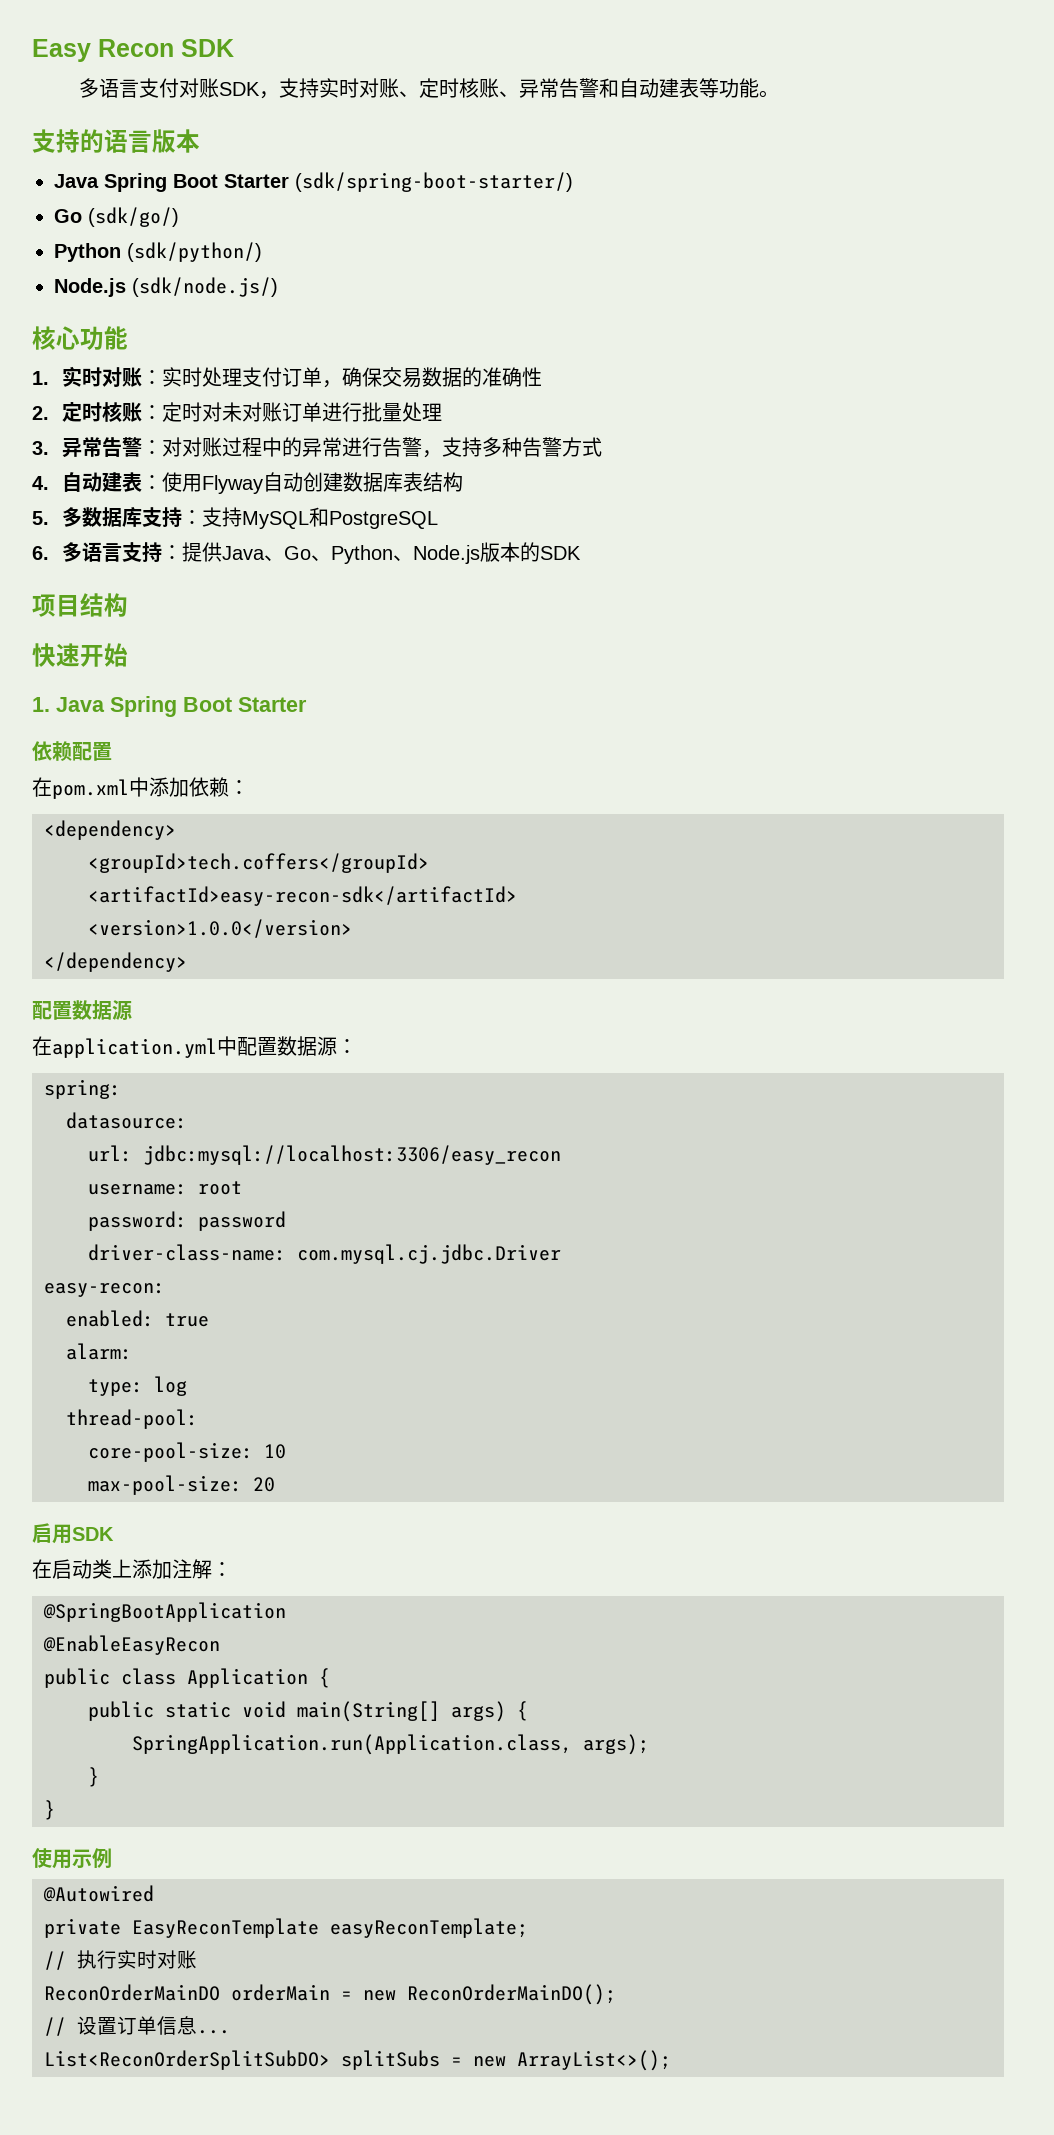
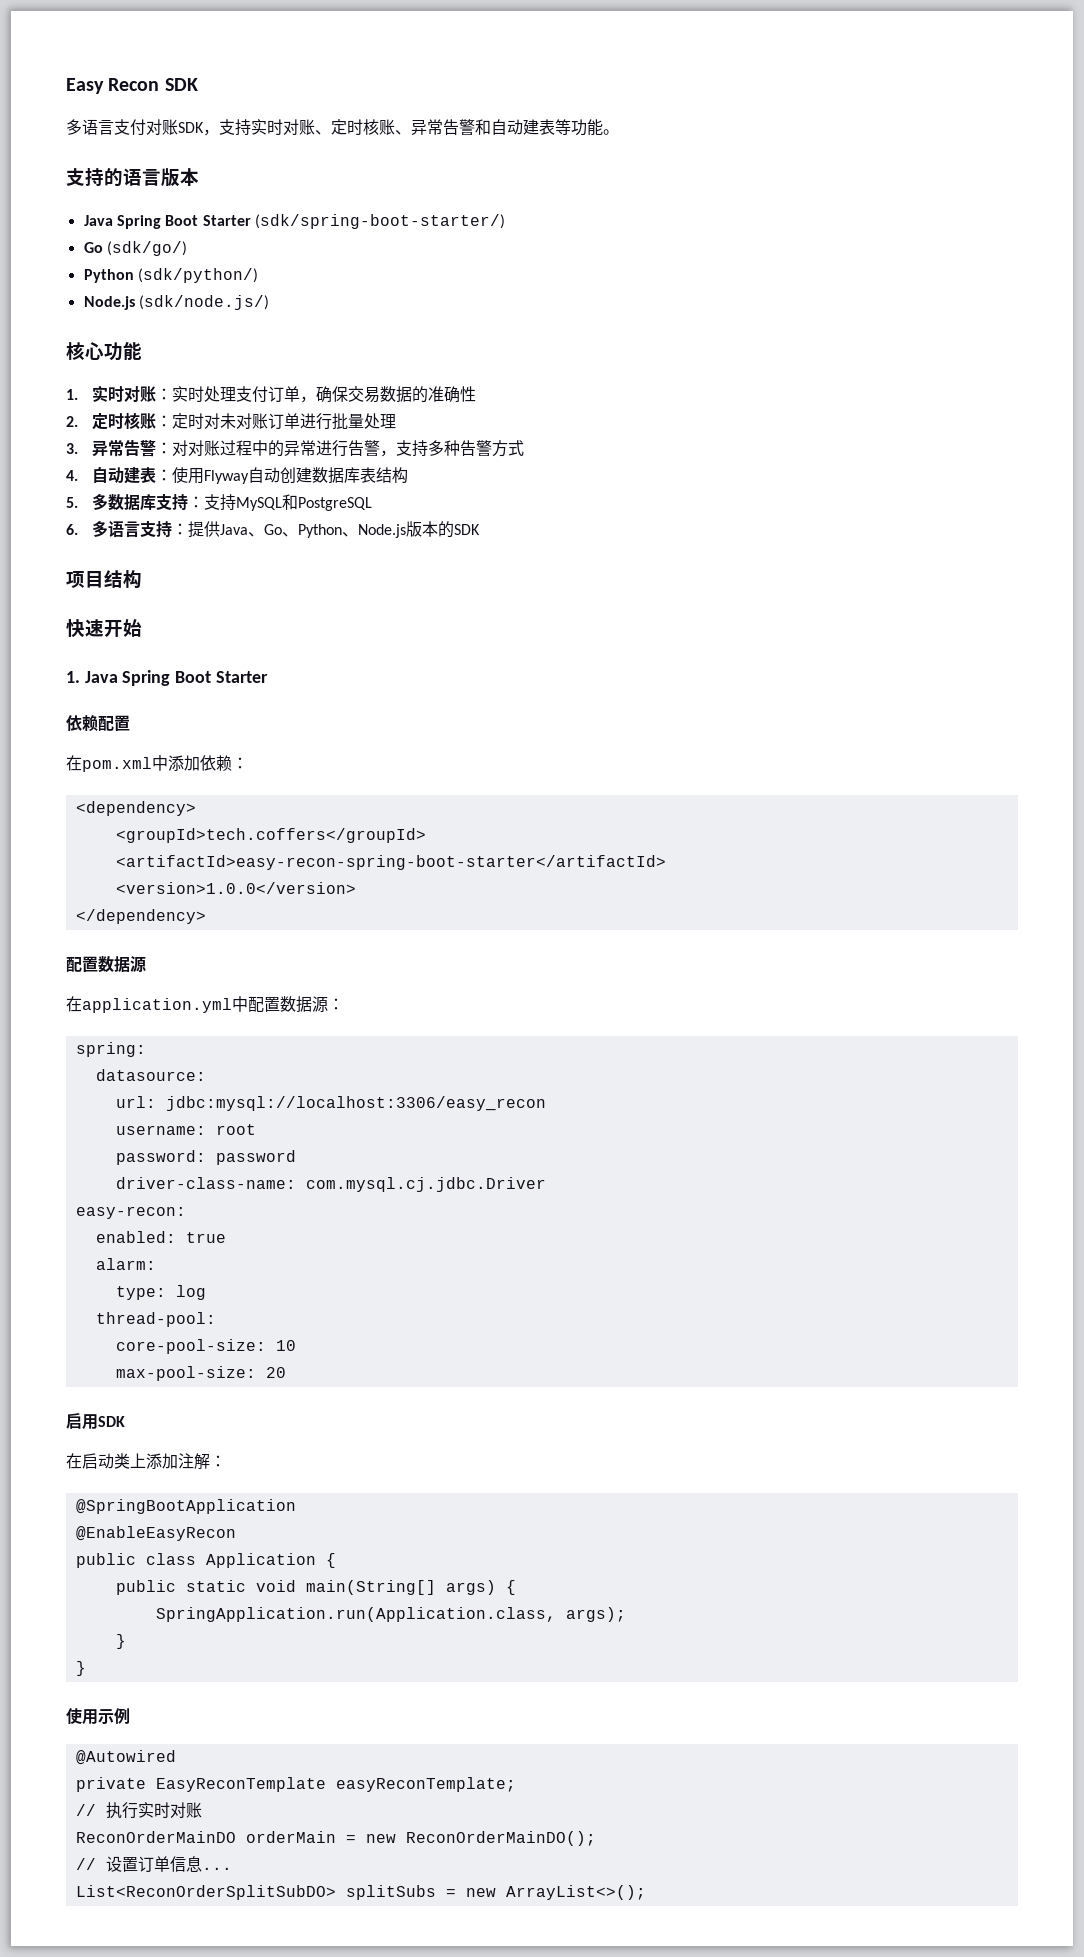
- <artifactId>easy-recon-sdk</artifactId>
+ <artifactId>easy-recon-spring-boot-starter</artifactId>

